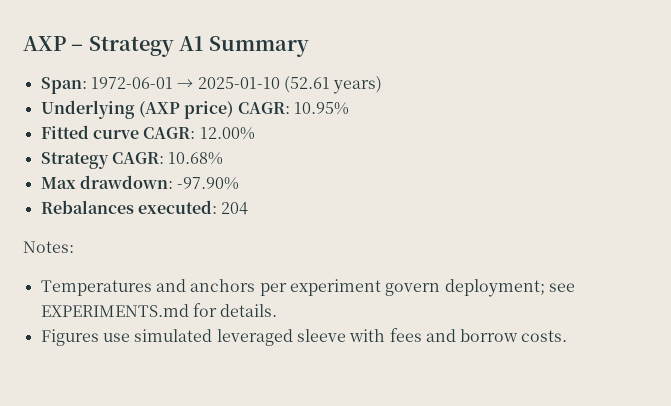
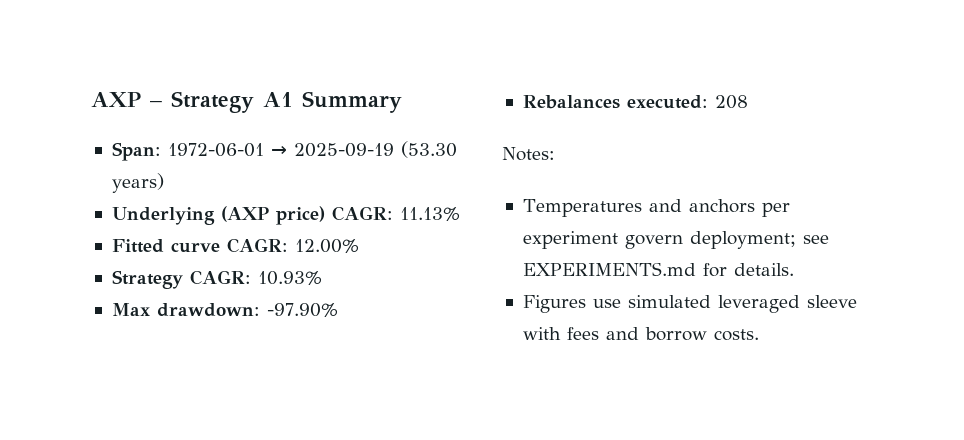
- Span: 1972-06-01 → 2025-01-10 (52.61 years)
+ Span: 1972-06-01 → 2025-09-19 (53.30 years)
- Underlying (AXP price) CAGR: 10.95%
+ Underlying (AXP price) CAGR: 11.13%
- Strategy CAGR: 10.68%
+ Strategy CAGR: 10.93%
- Rebalances executed: 204
+ Rebalances executed: 208

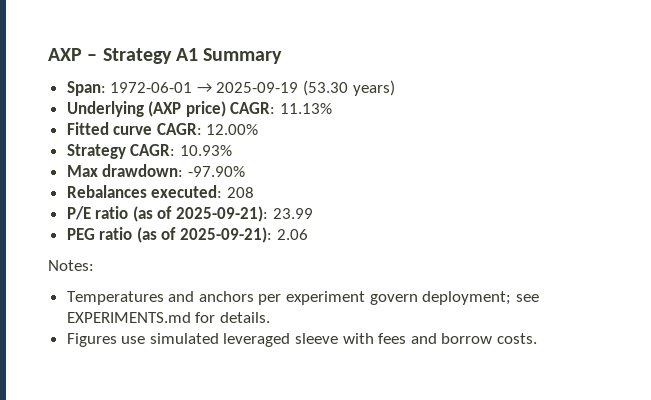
+ P/E ratio (as of 2025-09-21): 23.99
+ PEG ratio (as of 2025-09-21): 2.06

